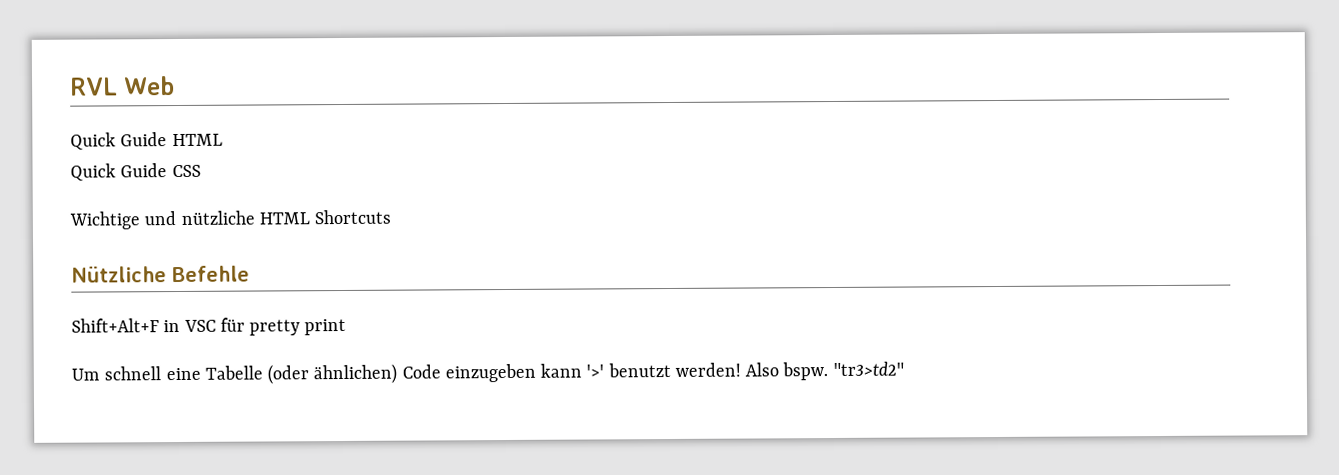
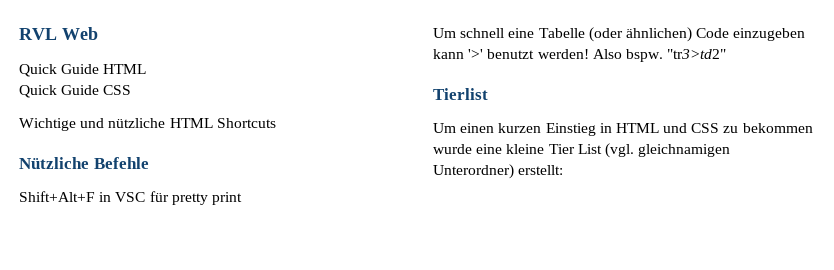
+ Tierlist
+ Um einen kurzen Einstieg in HTML und CSS zu bekommen wurde eine kleine Tier List (vgl. gleichnamigen Unterordner) erstellt:

